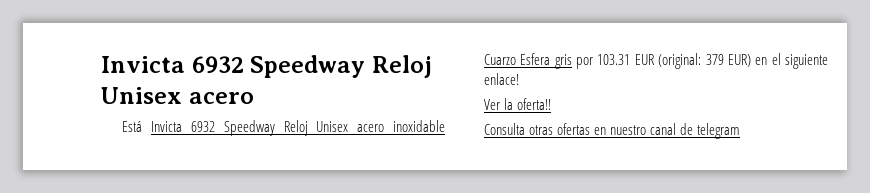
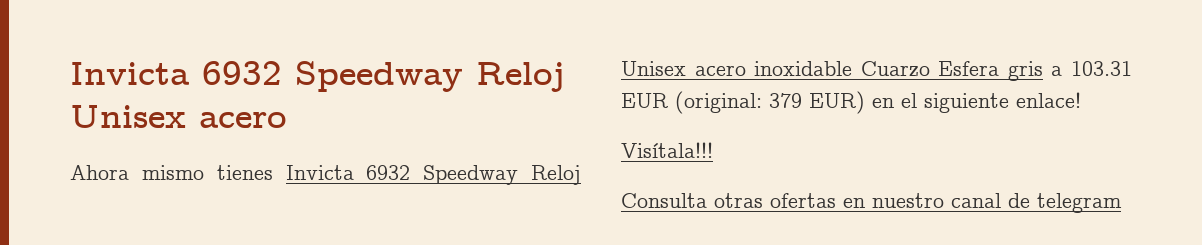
- Está Invicta 6932 Speedway Reloj Unisex acero inoxidable Cuarzo Esfera gris por 103.31 EUR (original: 379 EUR) en el siguiente enlace!
+ Ahora mismo tienes Invicta 6932 Speedway Reloj Unisex acero inoxidable Cuarzo Esfera gris a 103.31 EUR (original: 379 EUR) en el siguiente enlace!
- Ver la oferta!!
+ Visítala!!!

